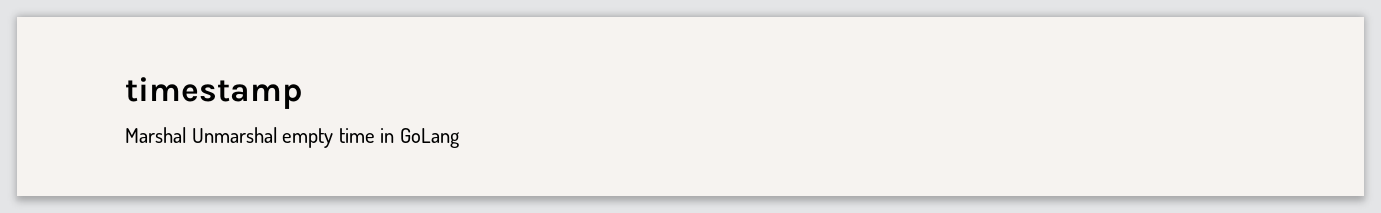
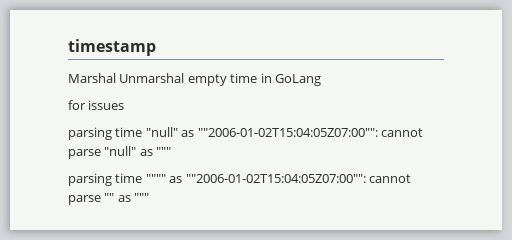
+ for issues
+ parsing time "null" as ""2006-01-02T15:04:05Z07:00"": cannot parse "null" as """
+ parsing time """" as ""2006-01-02T15:04:05Z07:00"": cannot parse "" as """

